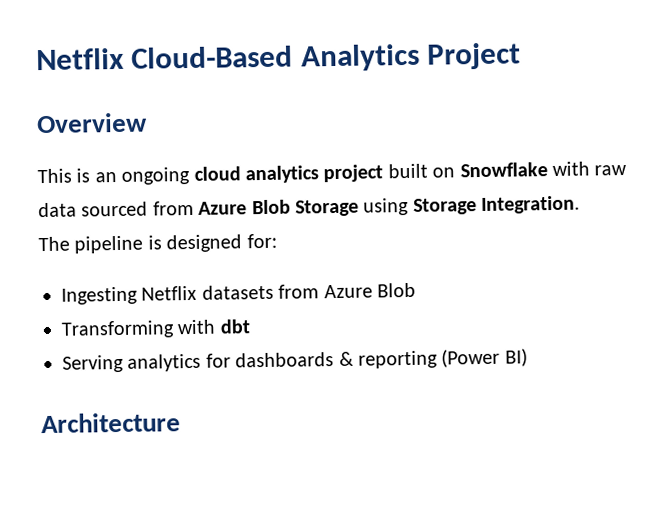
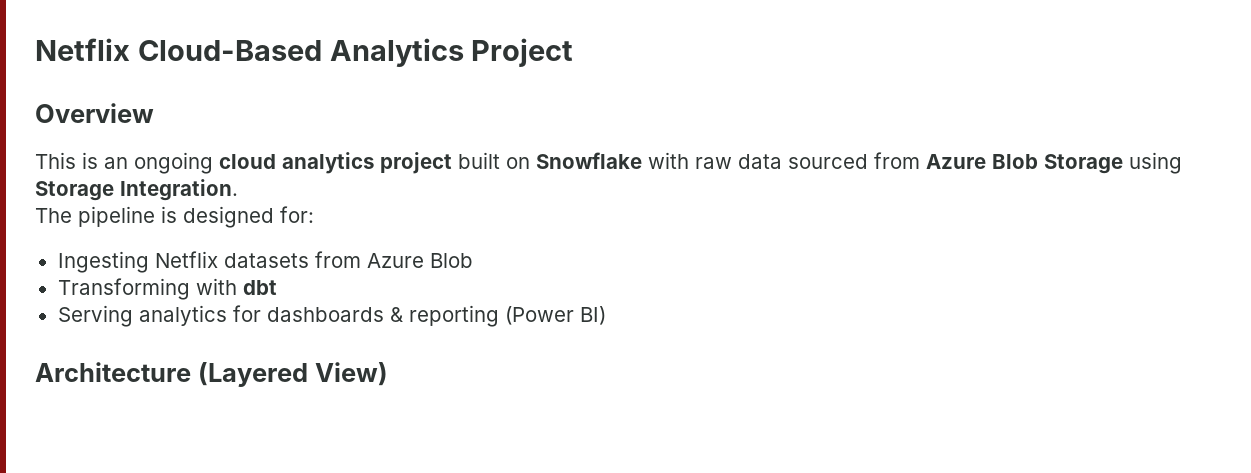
- Architecture
+ Architecture (Layered View)

